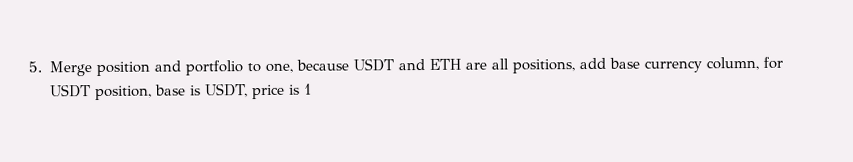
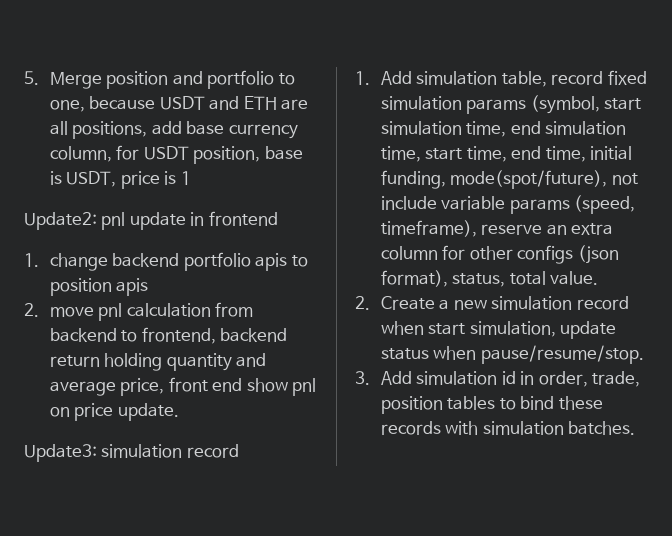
+ Update2: pnl update in frontend
+ 1. change backend portfolio apis to position apis
+ 2. move pnl calculation from backend to frontend, backend return holding quantity and average price, front end show pnl on price update.
+ Update3: simulation record
+ 1. Add simulation table, record fixed simulation params (symbol, start simulation time, end simulation time, start time, end time, initial funding, mode(spot/future), not include variable params (speed, timeframe), reserve an extra column for other configs (json format), status, total value.
+ 2. Create a new simulation record when start simulation, update status when pause/resume/stop.
+ 3. Add simulation id in order, trade, position tables to bind these records with simulation batches.

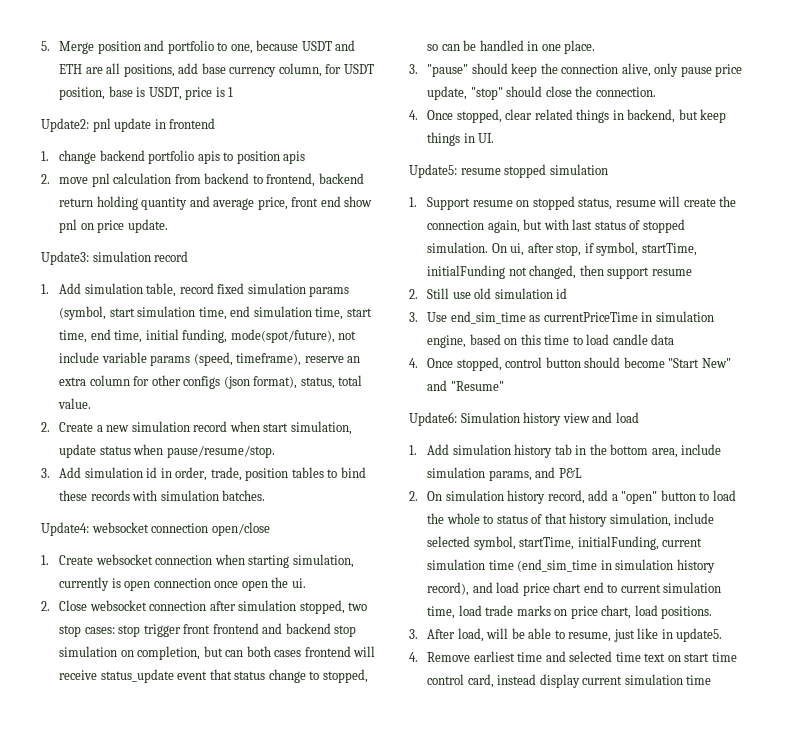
+ Update4: websocket connection open/close
+ 1. Create websocket connection when starting simulation, currently is open connection once open the ui.
+ 2. Close websocket connection after simulation stopped, two stop cases: stop trigger front frontend and backend stop simulation on completion, but can both cases frontend will receive status_update event that status change to stopped, so can be handled in one place.
+ 3. "pause" should keep the connection alive, only pause price update, "stop" should close the connection.
+ 4. Once stopped, clear related things in backend, but keep things in UI.
+ Update5: resume stopped simulation
+ 1. Support resume on stopped status, resume will create the connection again, but with last status of stopped simulation. On ui, after stop, if symbol, startTime, initialFunding not changed, then support resume
+ 2. Still use old simulation id
+ 3. Use end_sim_time as currentPriceTime in simulation engine, based on this time to load candle data
+ 4. Once stopped, control button should become "Start New" and "Resume"
+ Update6: Simulation history view and load
+ 1. Add simulation history tab in the bottom area, include simulation params, and P&L
+ 2. On simulation history record, add a "open" button to load the whole to status of that history simulation, include selected symbol, startTime, initialFunding, current simulation time (end_sim_time in simulation history record), and load price chart end to current simulation time, load trade marks on price chart, load positions.
+ 3. After load, will be able to resume, just like in update5.
+ 4. Remove earliest time and selected time text on start time control card, instead display current simulation time

